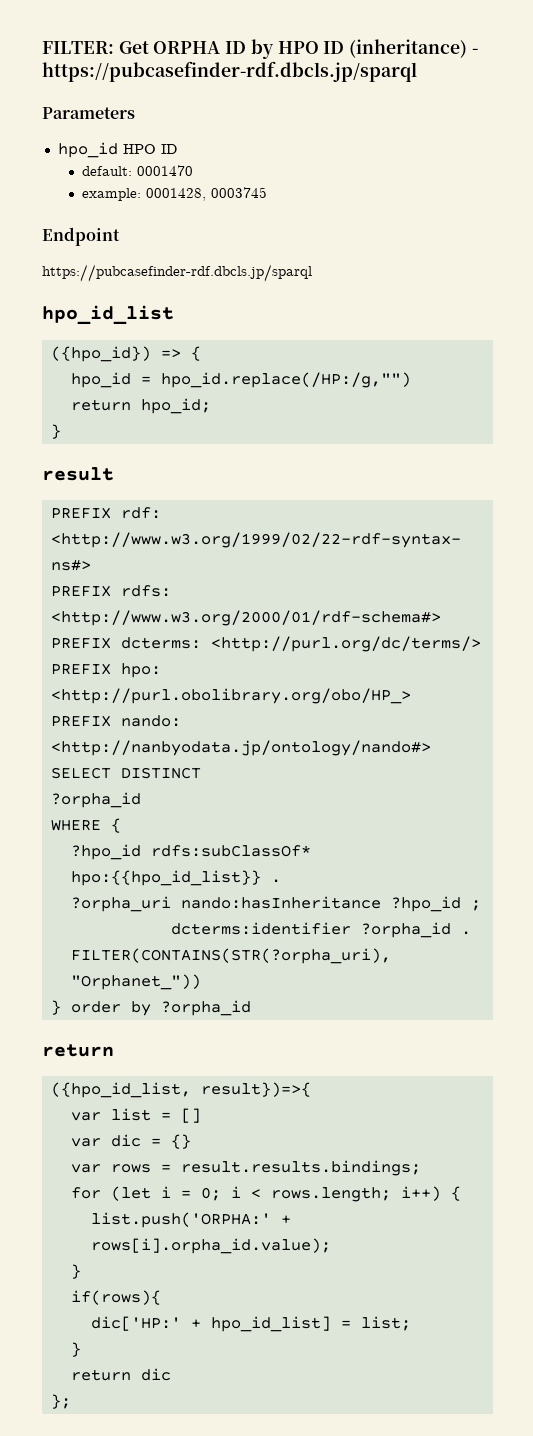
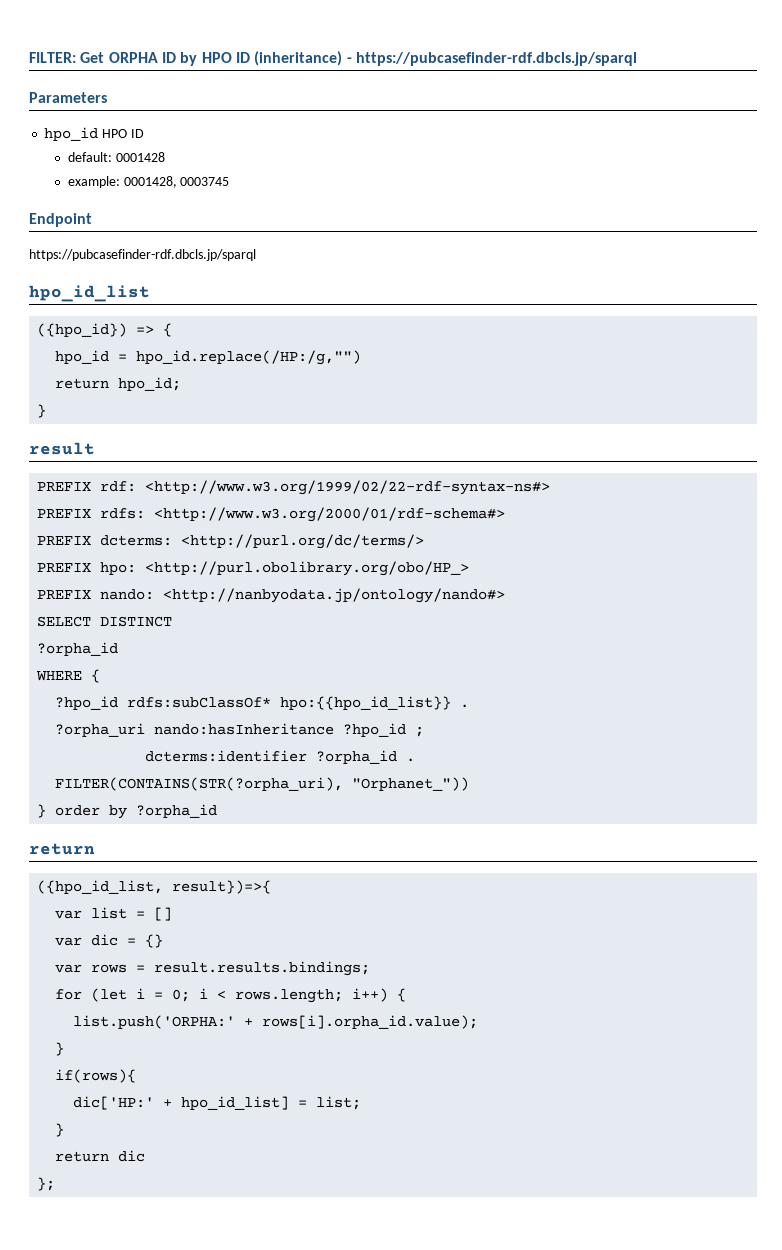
- default: 0001470
+ default: 0001428

